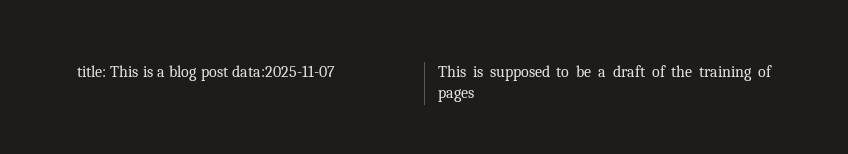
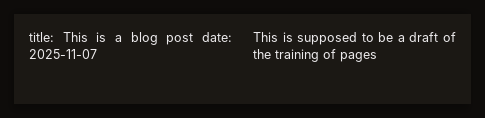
- title: This is a blog post data:2025-11-07
+ title: This is a blog post date: 2025-11-07

